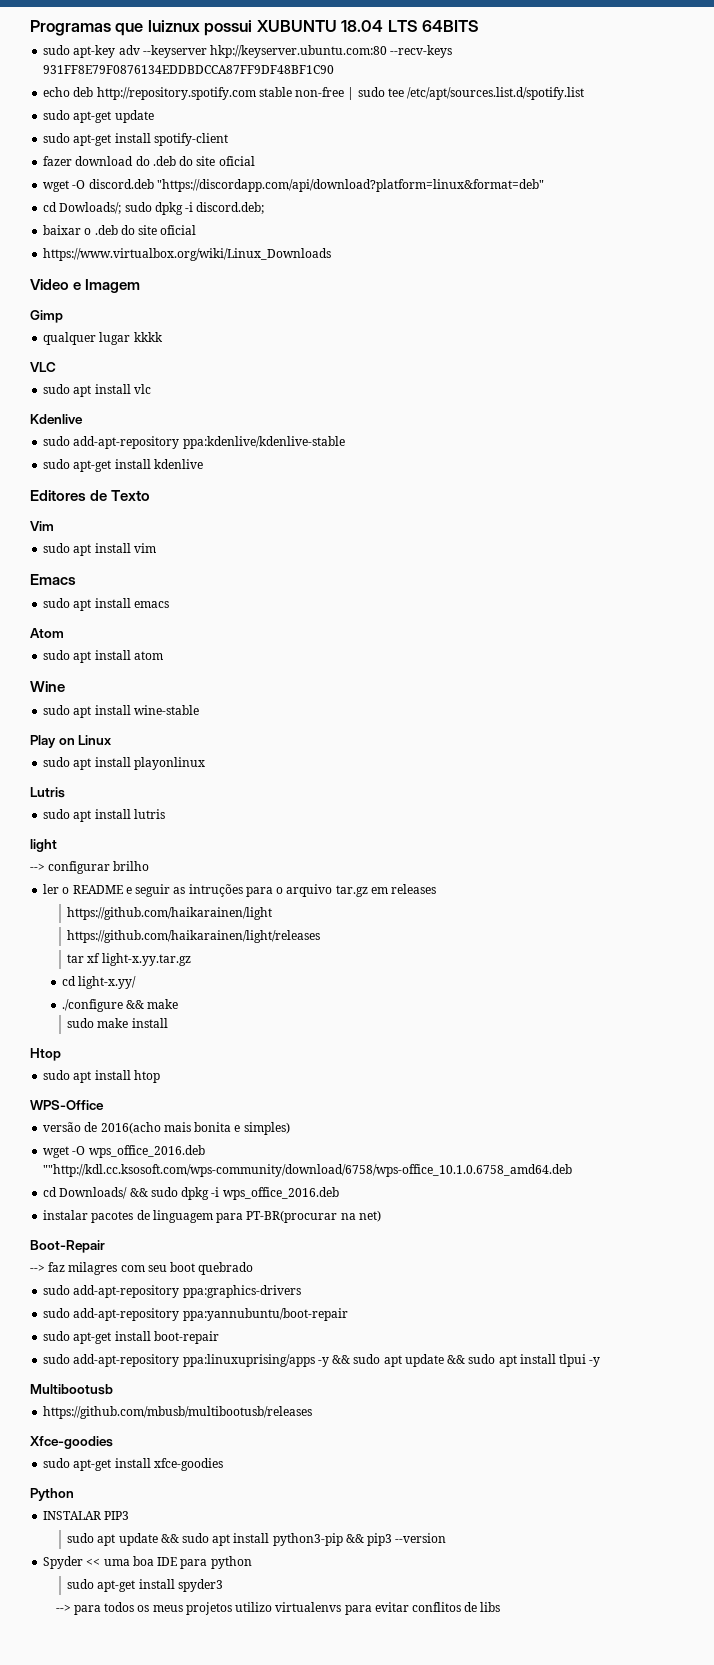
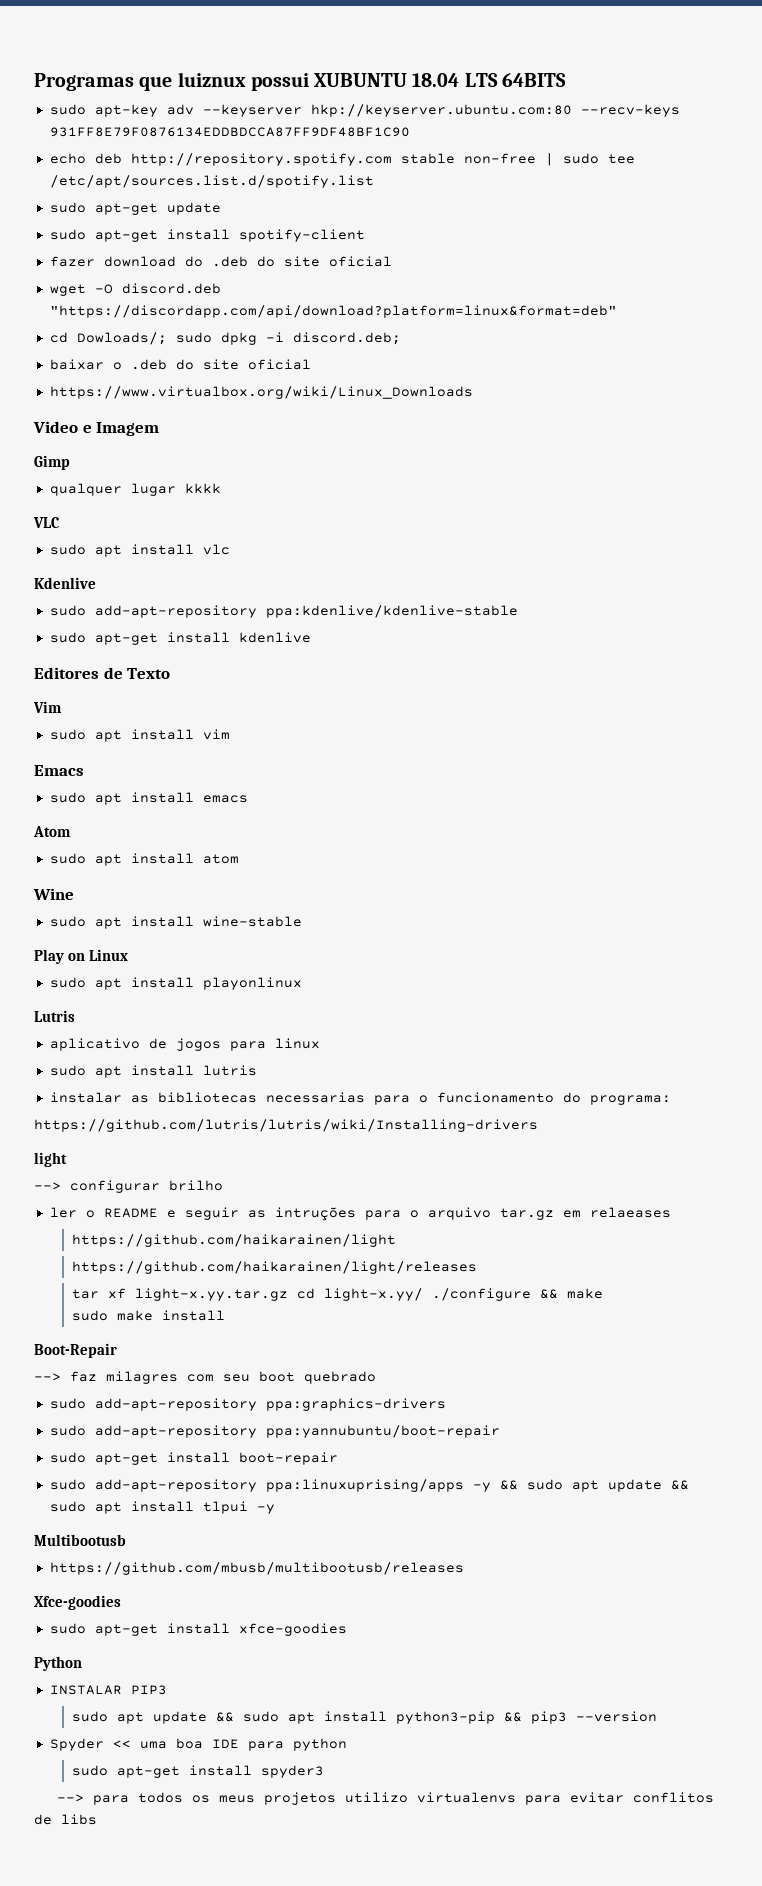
+ aplicativo de jogos para linux
+ instalar as bibliotecas necessarias para o funcionamento do programa:
+ https://github.com/lutris/lutris/wiki/Installing-drivers
- ler o README e seguir as intruções para o arquivo tar.gz em releases
+ ler o README e seguir as intruções para o arquivo tar.gz em relaeases
- tar xf light-x.yy.tar.gz
- cd light-x.yy/
- ./configure && make
+ tar xf light-x.yy.tar.gz cd light-x.yy/ ./configure && make
- Htop
- sudo apt install htop
- WPS-Office
- versão de 2016(acho mais bonita e simples)
- wget -O wps_office_2016.deb ""http://kdl.cc.ksosoft.com/wps-community/download/6758/wps-office_10.1.0.6758_amd64.deb
- cd Downloads/ && sudo dpkg -i wps_office_2016.deb
- instalar pacotes de linguagem para PT-BR(procurar na net)

